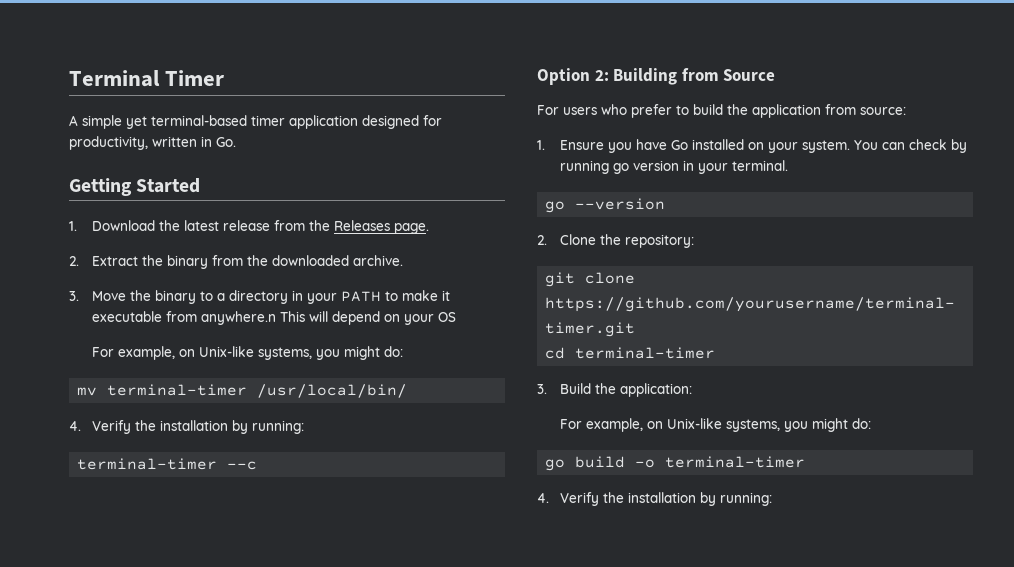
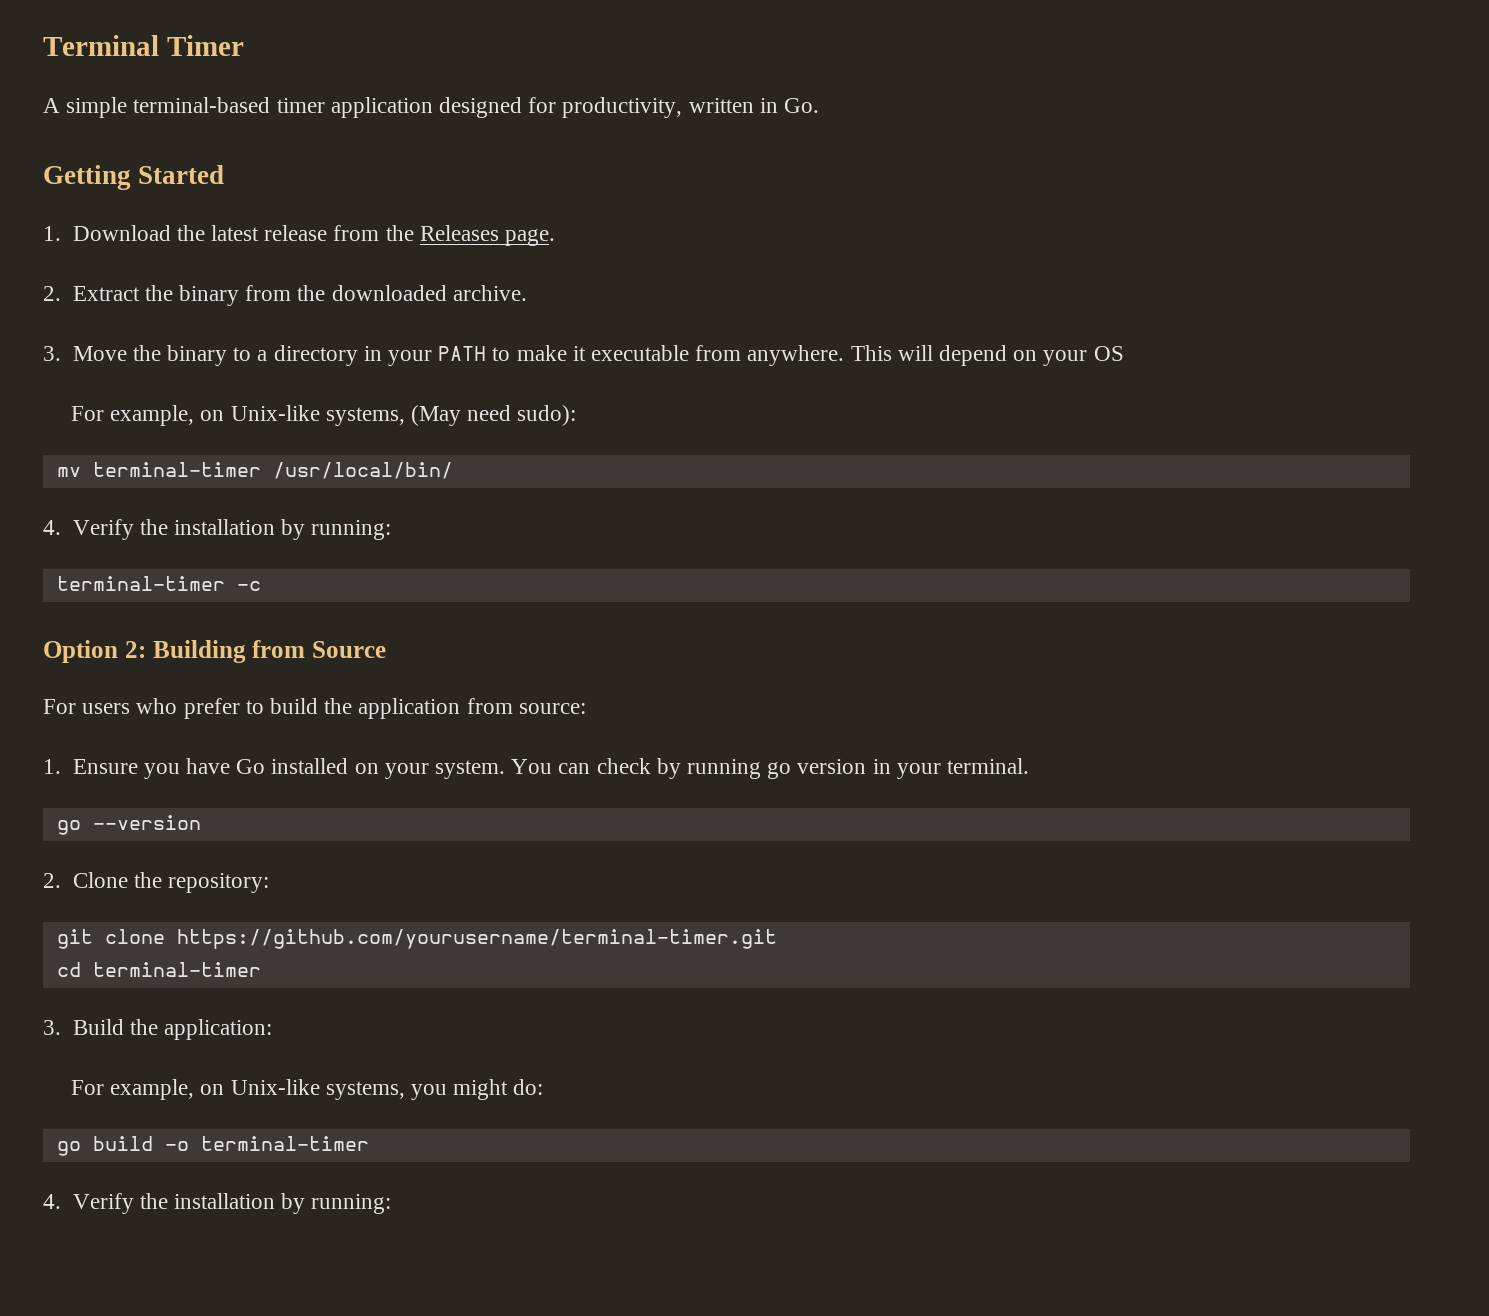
- A simple yet terminal-based timer application designed for productivity, written in Go.
+ A simple terminal-based timer application designed for productivity, written in Go.
- 3. Move the binary to a directory in your PATH to make it executable from anywhere.n This will depend on your OS
- For example, on Unix-like systems, you might do:
+ 3. Move the binary to a directory in your PATH to make it executable from anywhere. This will depend on your OS
+ For example, on Unix-like systems, (May need sudo):
- terminal-timer --c
+ terminal-timer -c

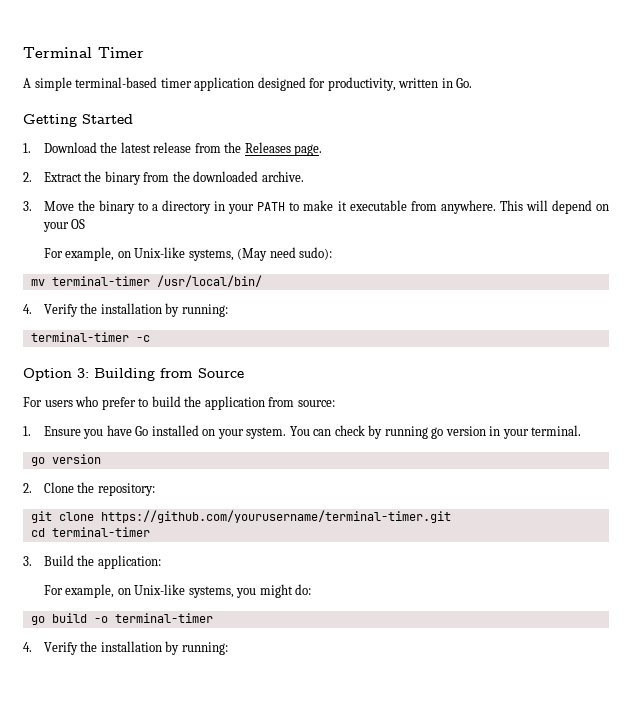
- Option 2: Building from Source
+ Option 3: Building from Source
  You can check by running go version in your terminal.
- go --version
+ go version

